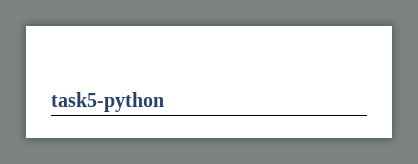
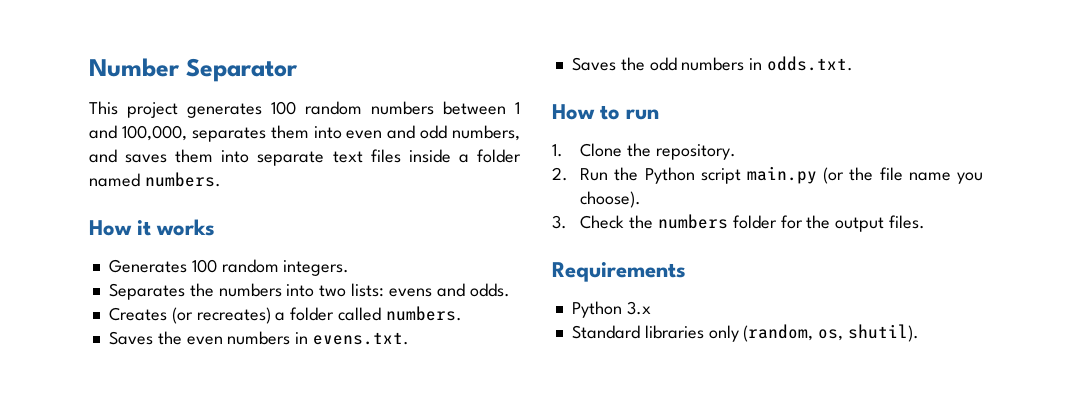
- task5-python
+ Number Separator
+ This project generates 100 random numbers between 1 and 100,000, separates them into even and odd numbers, and saves them into separate text files inside a folder named numbers.
+ How it works
+ Generates 100 random integers.
+ Separates the numbers into two lists: evens and odds.
+ Creates (or recreates) a folder called numbers.
+ Saves the even numbers in evens.txt.
+ Saves the odd numbers in odds.txt.
+ How to run
+ 1. Clone the repository.
+ 2. Run the Python script main.py (or the file name you choose).
+ 3. Check the numbers folder for the output files.
+ Requirements
+ Python 3.x
+ Standard libraries only (random, os, shutil).

